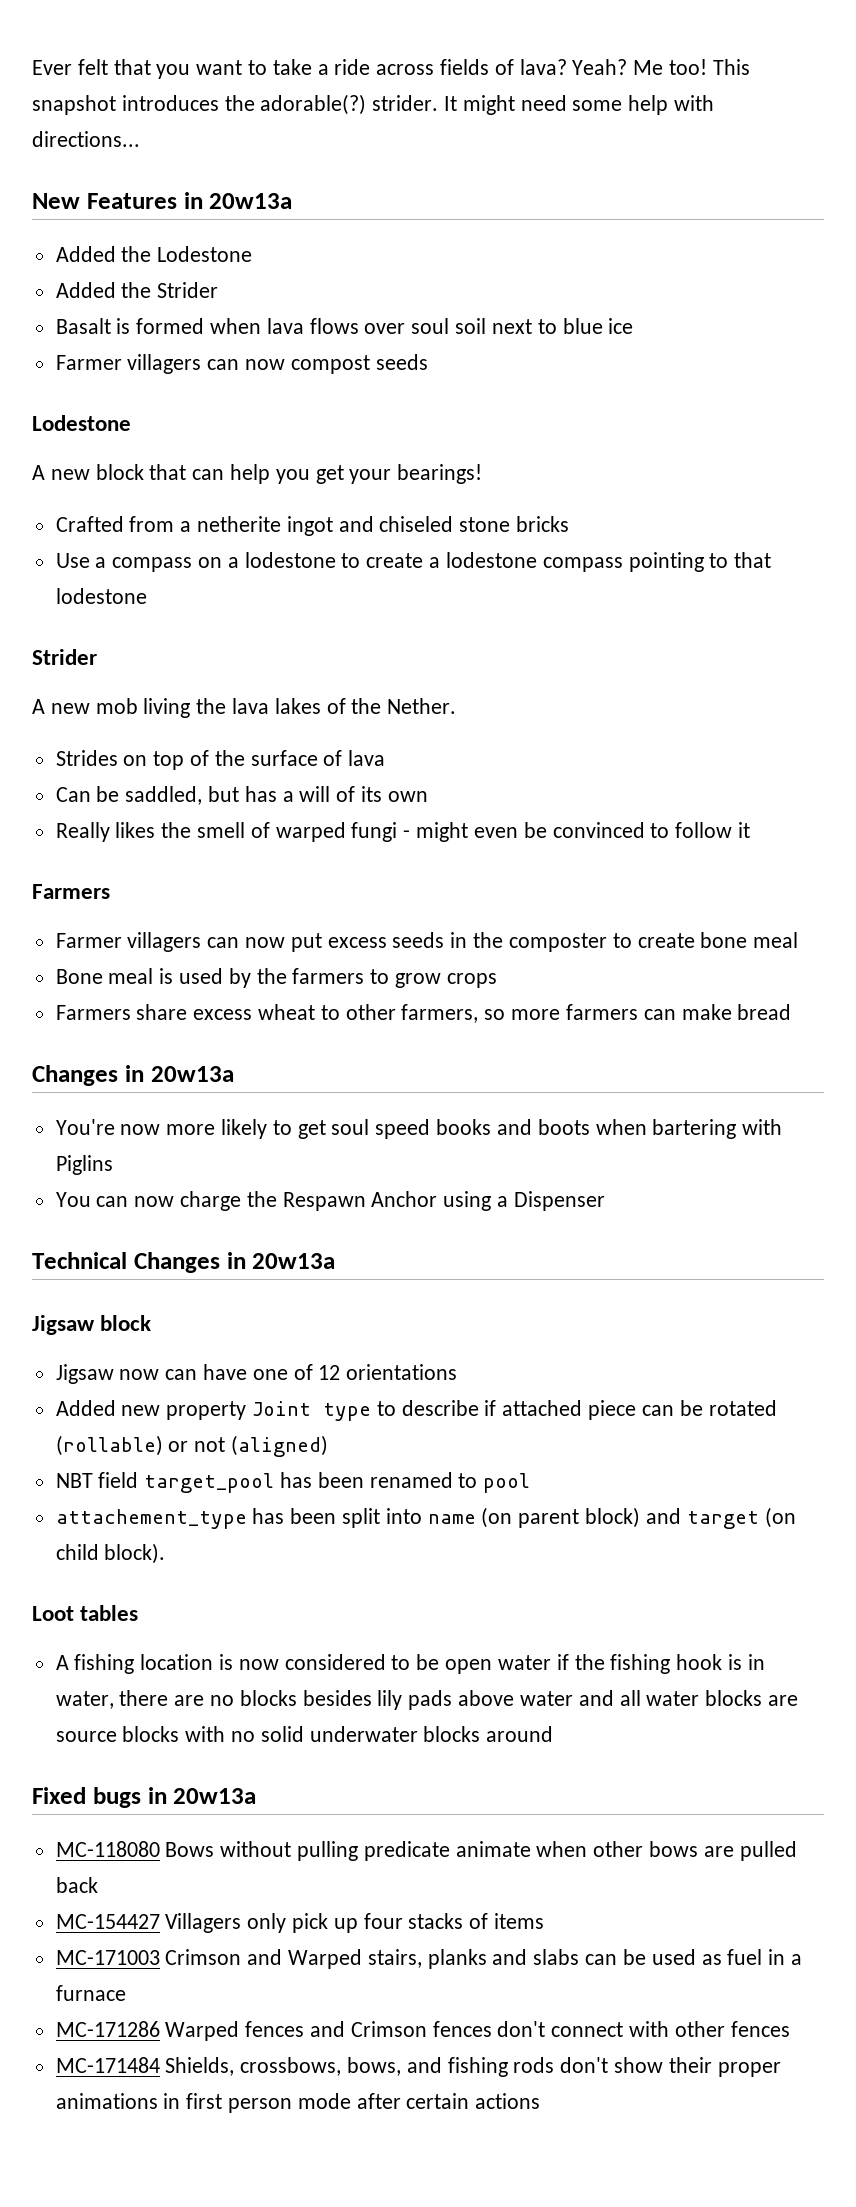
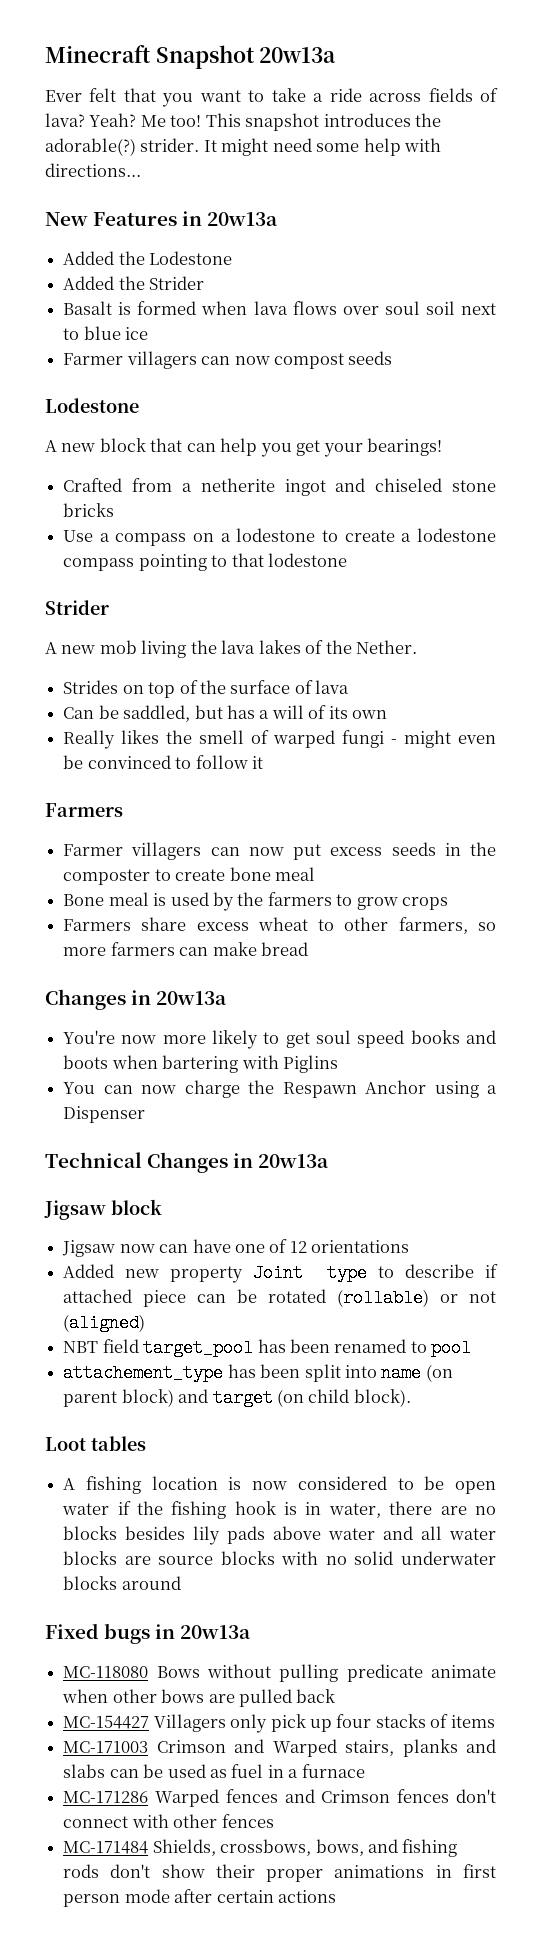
+ Minecraft Snapshot 20w13a

